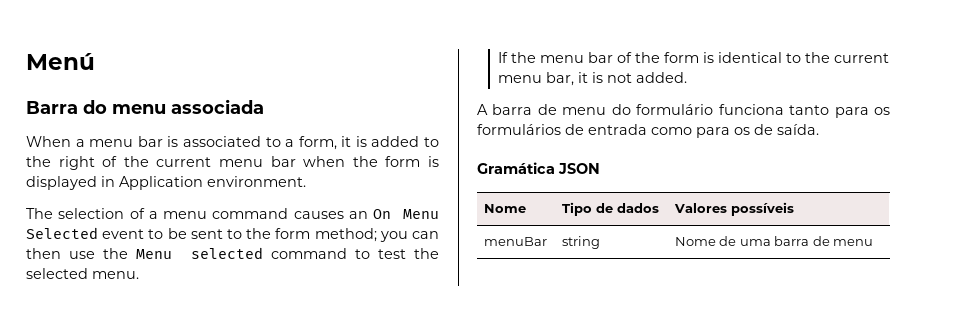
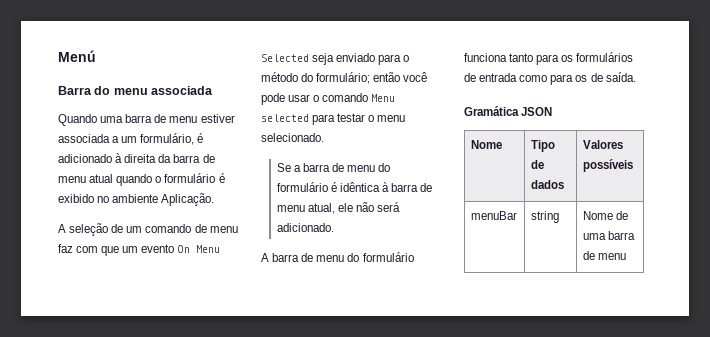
- When a menu bar is associated to a form, it is added to the right of the current menu bar when the form is displayed in Application environment.
- The selection of a menu command causes an On Menu Selected event to be sent to the form method; you can then use the Menu selected command to test the selected menu.
- If the menu bar of the form is identical to the current menu bar, it is not added.
+ Quando uma barra de menu estiver associada a um formulário, é adicionado à direita da barra de menu atual quando o formulário é exibido no ambiente Aplicação.
+ A seleção de um comando de menu faz com que um evento On Menu Selected seja enviado para o método do formulário; então você pode usar o comando Menu selected para testar o menu selecionado.
+ Se a barra de menu do formulário é idêntica à barra de menu atual, ele não será adicionado.

